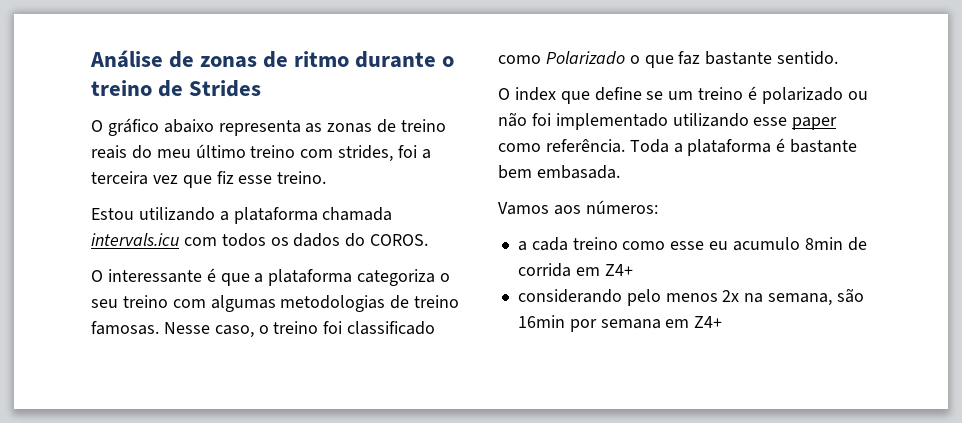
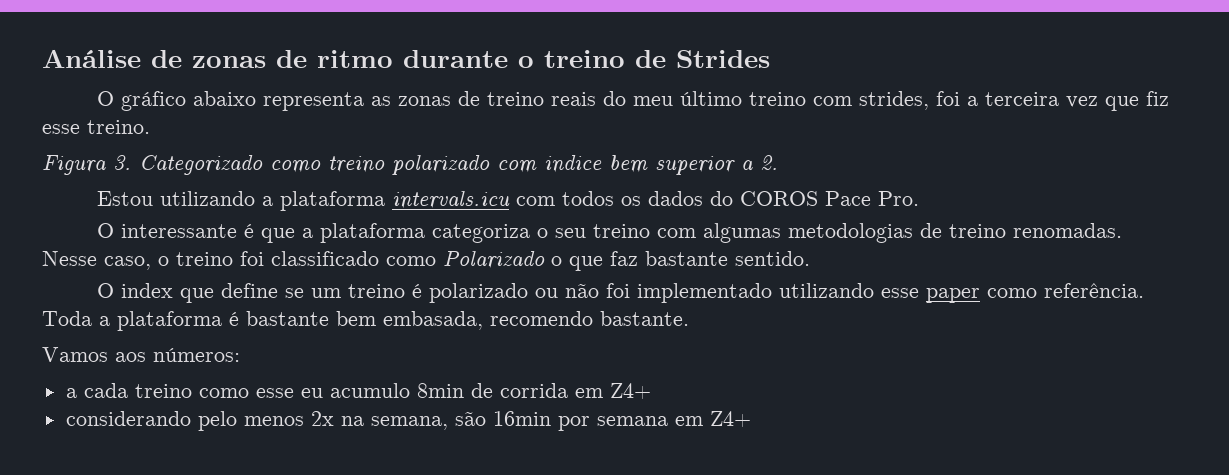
+ Figura 3. Categorizado como treino polarizado com indice bem superior a 2.
- Estou utilizando a plataforma chamada intervals.icu com todos os dados do COROS.
+ Estou utilizando a plataforma intervals.icu com todos os dados do COROS Pace Pro.
- O interessante é que a plataforma categoriza o seu treino com algumas metodologias de treino famosas.
+ O interessante é que a plataforma categoriza o seu treino com algumas metodologias de treino renomadas.
- Toda a plataforma é bastante bem embasada.
+ Toda a plataforma é bastante bem embasada, recomendo bastante.

